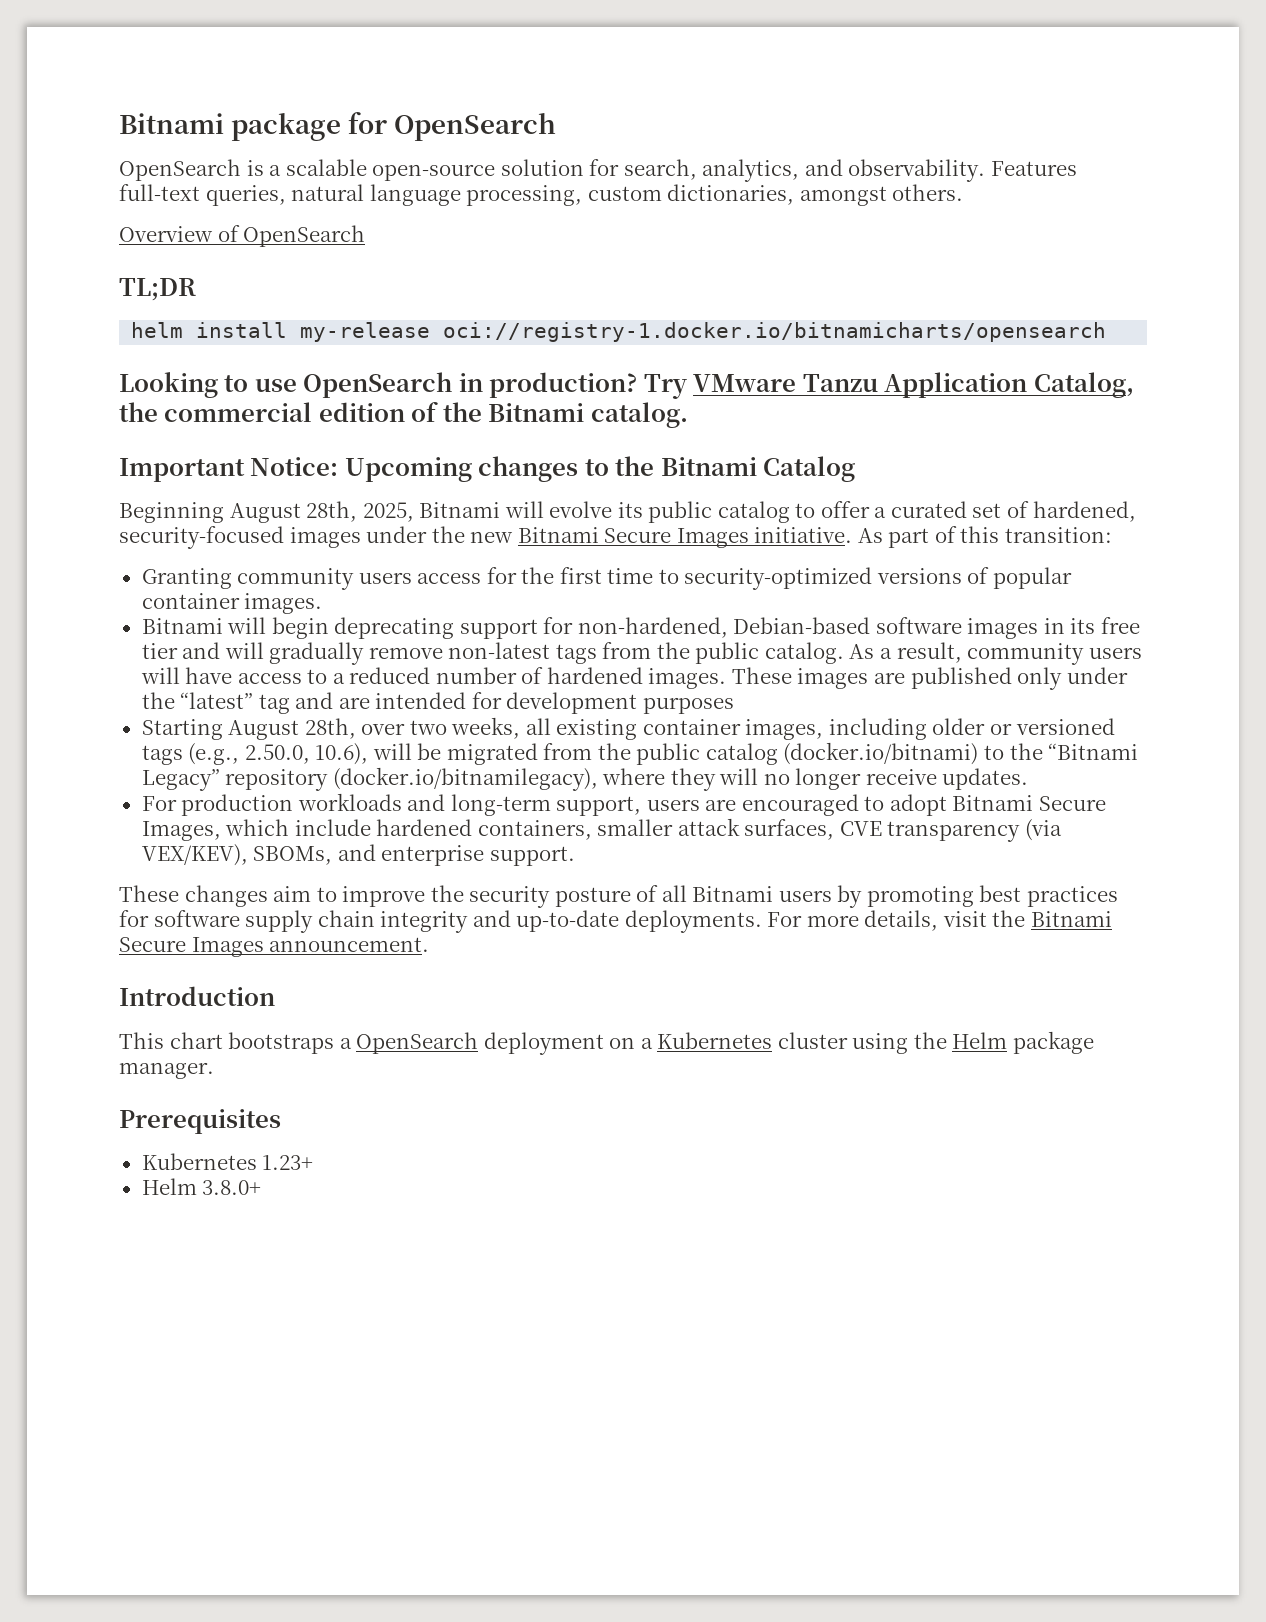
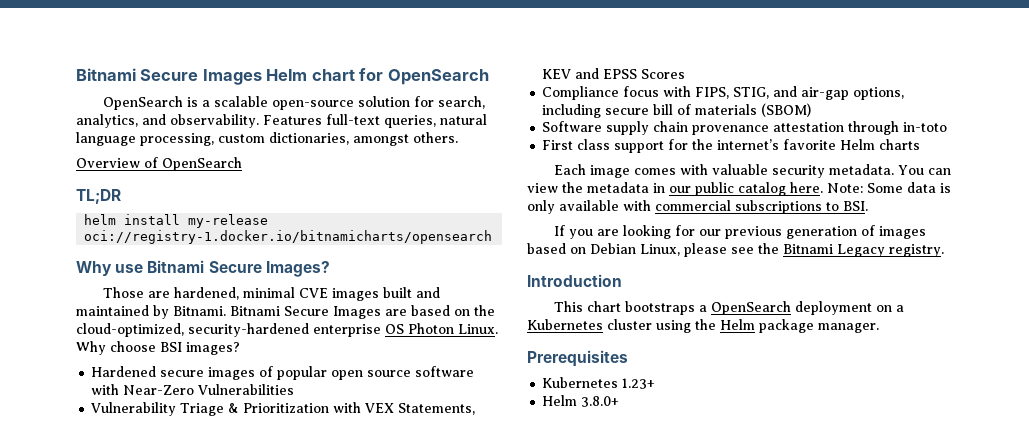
- Bitnami package for OpenSearch
+ Bitnami Secure Images Helm chart for OpenSearch
- Looking to use OpenSearch in production? Try VMware Tanzu Application Catalog, the commercial edition of the Bitnami catalog.
- Important Notice: Upcoming changes to the Bitnami Catalog
- Beginning August 28th, 2025, Bitnami will evolve its public catalog to offer a curated set of hardened, security-focused images under the new Bitnami Secure Images initiative. As part of this transition:
- Granting community users access for the first time to security-optimized versions of popular container images.
- Bitnami will begin deprecating support for non-hardened, Debian-based software images in its free tier and will gradually remove non-latest tags from the public catalog. As a result, community users will have access to a reduced number of hardened images. These images are published only under the “latest” tag and are intended for development purposes
- Starting August 28th, over two weeks, all existing container images, including older or versioned tags (e.g., 2.50.0, 10.6), will be migrated from the public catalog (docker.io/bitnami) to the “Bitnami Legacy” repository (docker.io/bitnamilegacy), where they will no longer receive updates.
- For production workloads and long-term support, users are encouraged to adopt Bitnami Secure Images, which include hardened containers, smaller attack surfaces, CVE transparency (via VEX/KEV), SBOMs, and enterprise support.
- These changes aim to improve the security posture of all Bitnami users by promoting best practices for software supply chain integrity and up-to-date deployments. For more details, visit the Bitnami Secure Images announcement.
+ Why use Bitnami Secure Images?
+ Those are hardened, minimal CVE images built and maintained by Bitnami. Bitnami Secure Images are based on the cloud-optimized, security-hardened enterprise OS Photon Linux. Why choose BSI images?
+ Hardened secure images of popular open source software with Near-Zero Vulnerabilities
+ Vulnerability Triage & Prioritization with VEX Statements, KEV and EPSS Scores
+ Compliance focus with FIPS, STIG, and air-gap options, including secure bill of materials (SBOM)
+ Software supply chain provenance attestation through in-toto
+ First class support for the internet’s favorite Helm charts
+ Each image comes with valuable security metadata. You can view the metadata in our public catalog here. Note: Some data is only available with commercial subscriptions to BSI.
+ If you are looking for our previous generation of images based on Debian Linux, please see the Bitnami Legacy registry.

